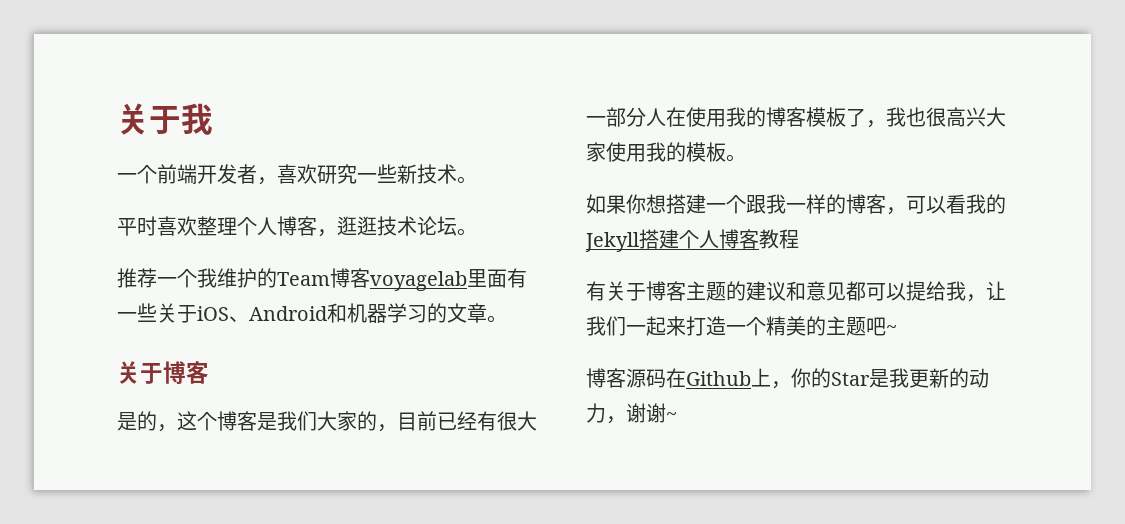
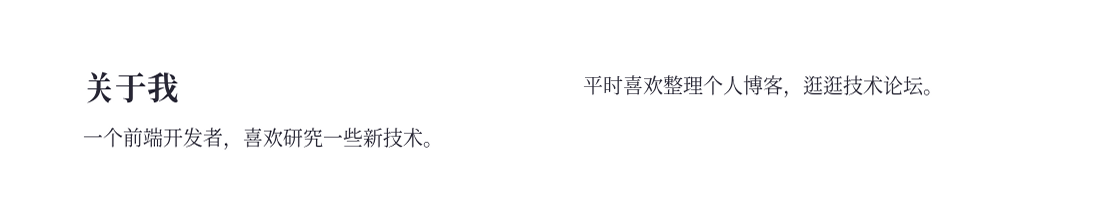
- 推荐一个我维护的Team博客voyagelab里面有一些关于iOS、Android和机器学习的文章。
- 关于博客
- 是的，这个博客是我们大家的，目前已经有很大一部分人在使用我的博客模板了，我也很高兴大家使用我的模板。
- 如果你想搭建一个跟我一样的博客，可以看我的Jekyll搭建个人博客教程
- 有关于博客主题的建议和意见都可以提给我，让我们一起来打造一个精美的主题吧~
- 博客源码在Github上，你的Star是我更新的动力，谢谢~

